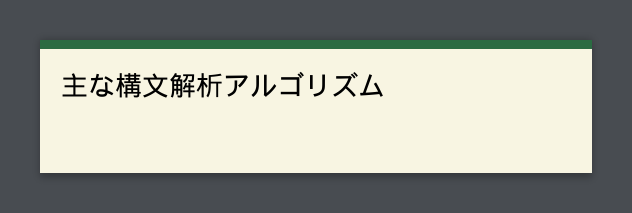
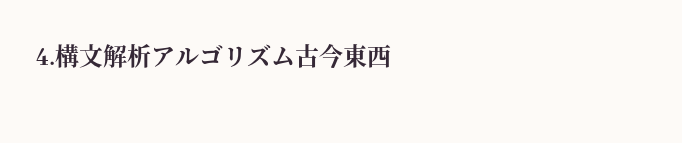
- 主な構文解析アルゴリズム
+ 4.構文解析アルゴリズム古今東西

